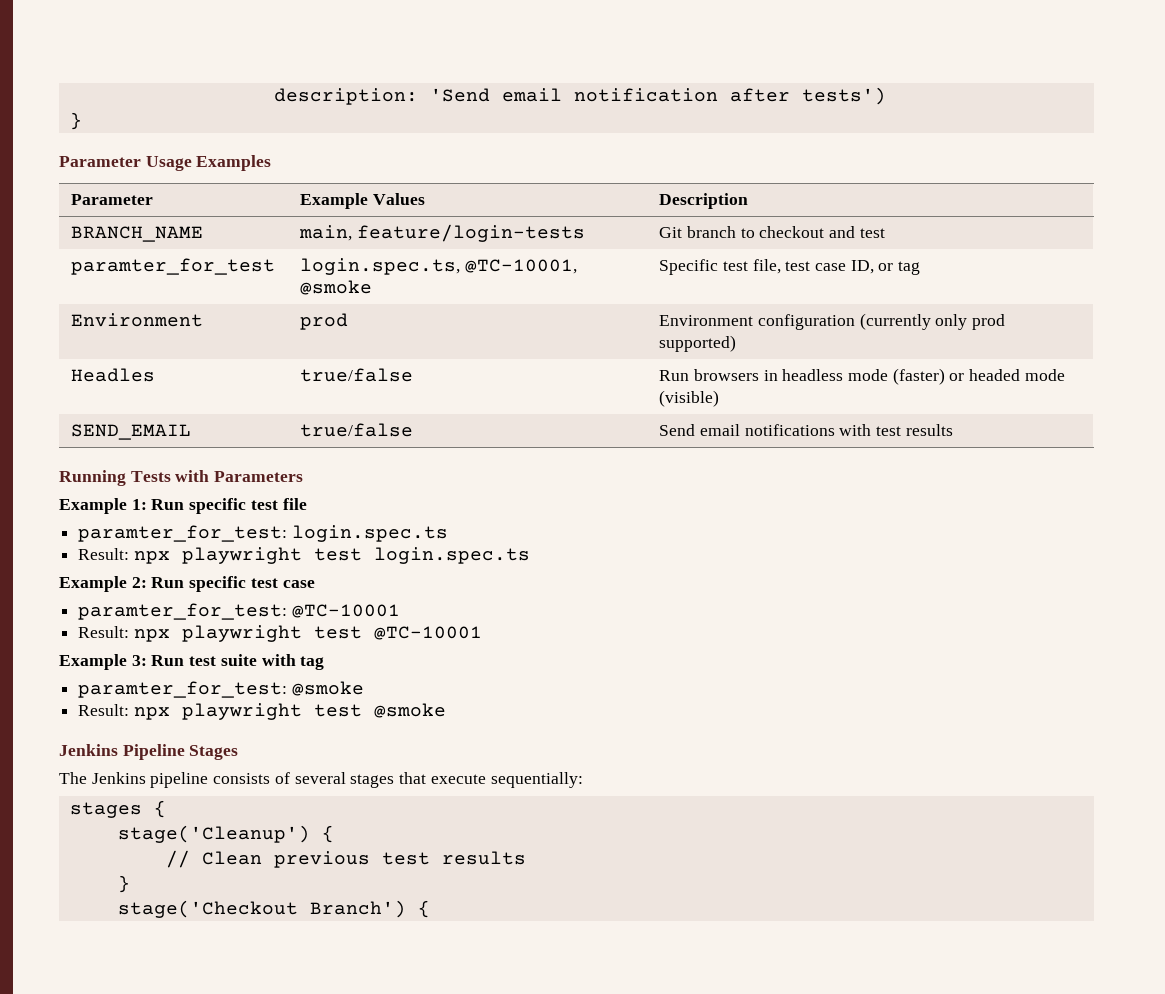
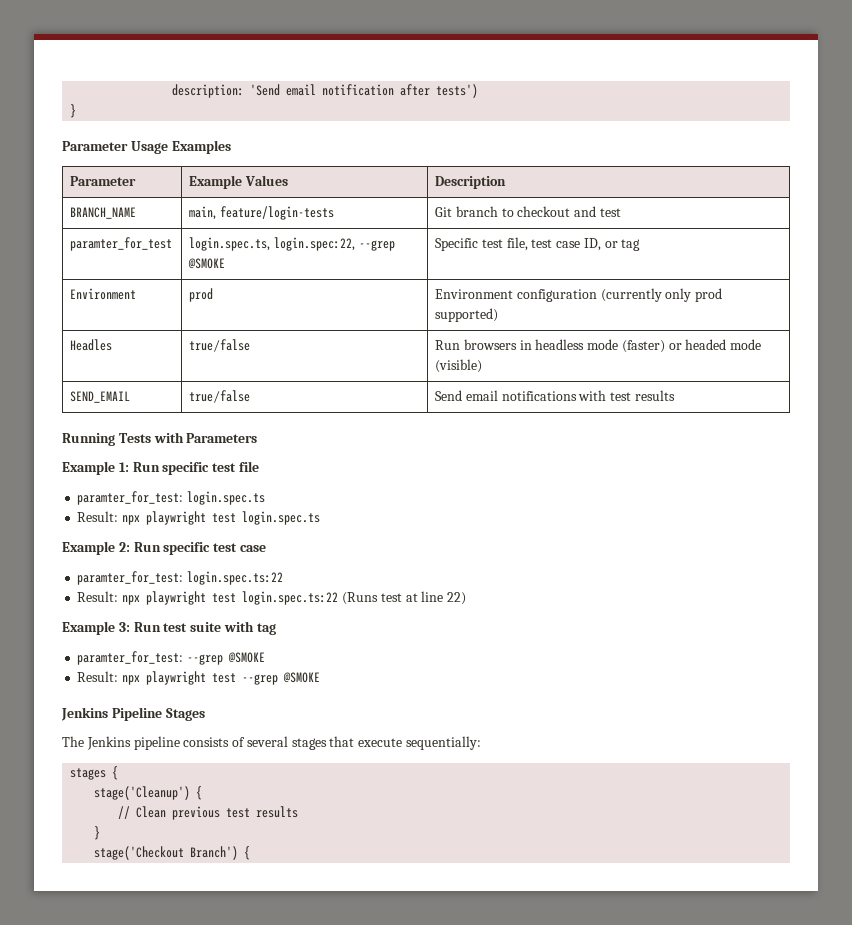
- paramter_for_test | login.spec.ts, @TC-10001, @smoke | Specific test file, test case ID, or tag
+ paramter_for_test | login.spec.ts, login.spec:22, --grep @SMOKE | Specific test file, test case ID, or tag
- paramter_for_test: @TC-10001
- Result: npx playwright test @TC-10001
+ paramter_for_test: login.spec.ts:22
+ Result: npx playwright test login.spec.ts:22 (Runs test at line 22)
- paramter_for_test: @smoke
- Result: npx playwright test @smoke
+ paramter_for_test: --grep @SMOKE
+ Result: npx playwright test --grep @SMOKE

